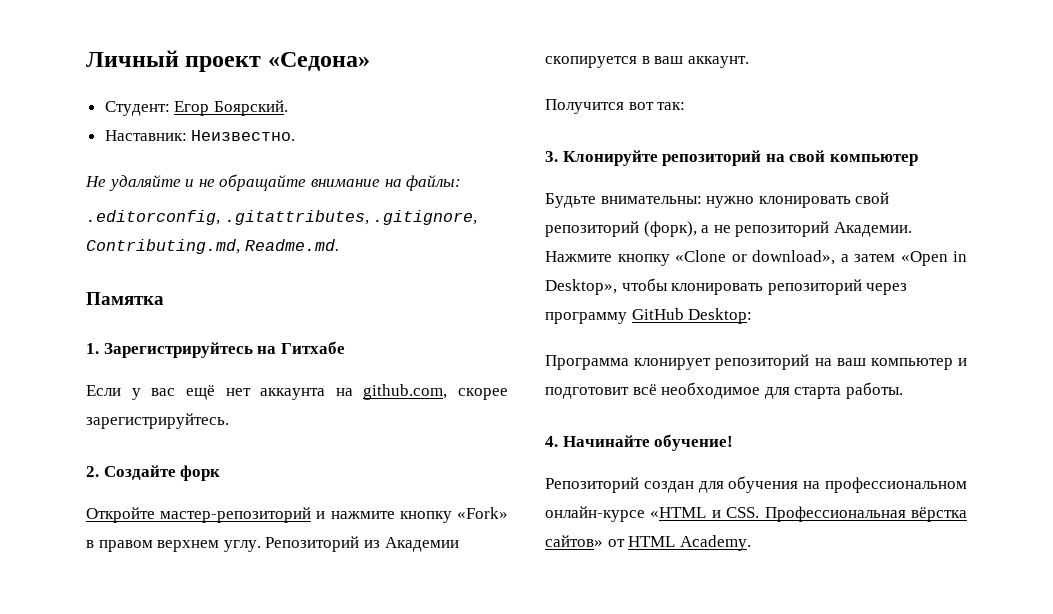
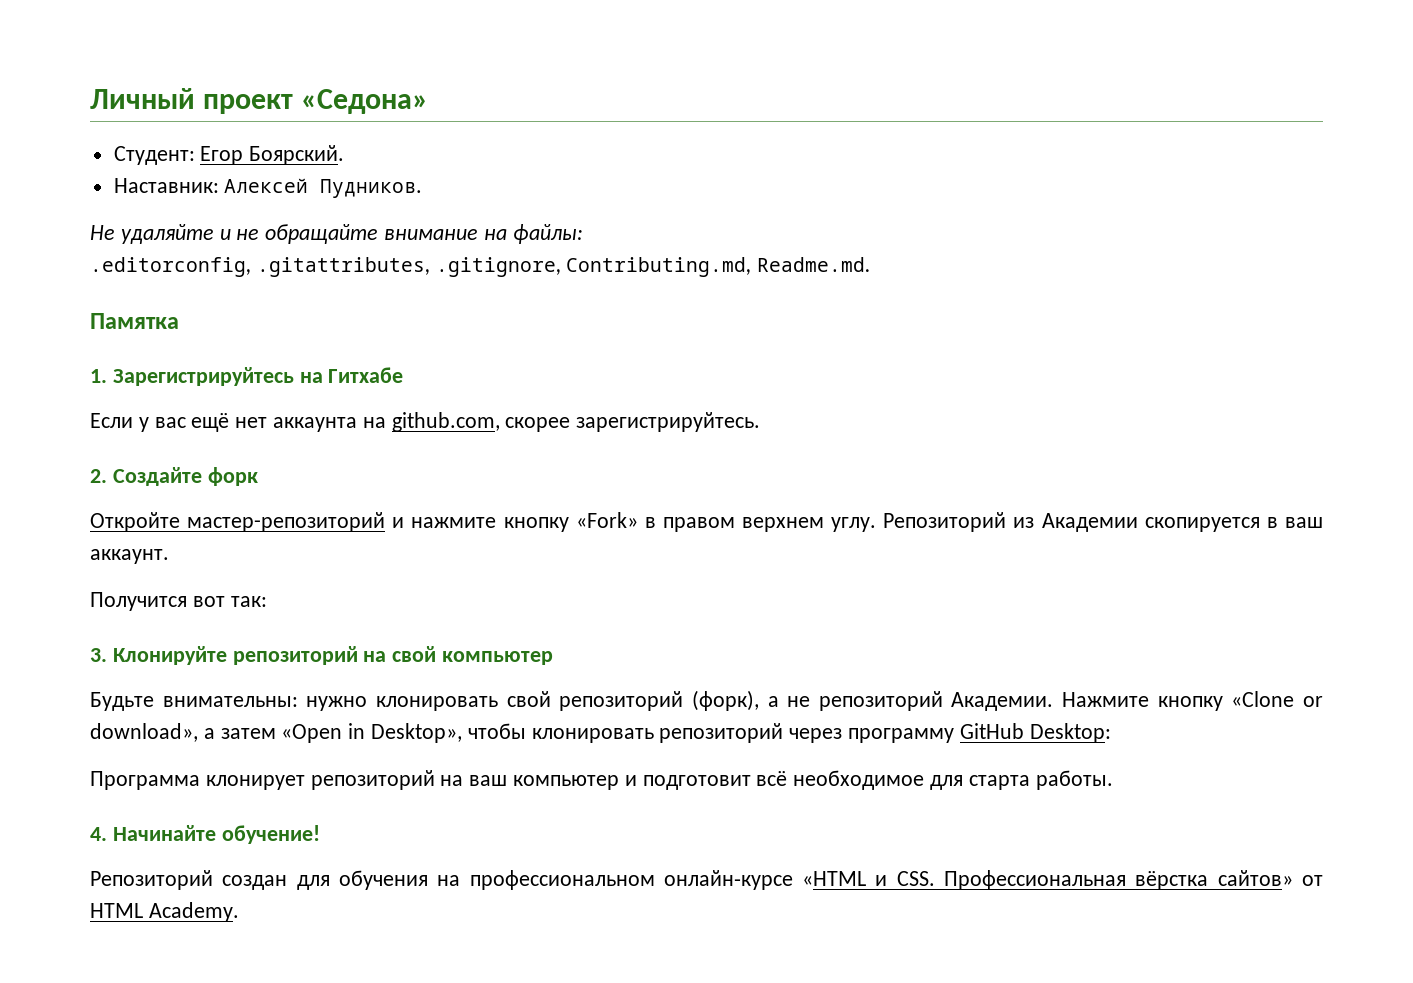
- Наставник: Неизвестно.
+ Наставник: Алексей Пудников.

